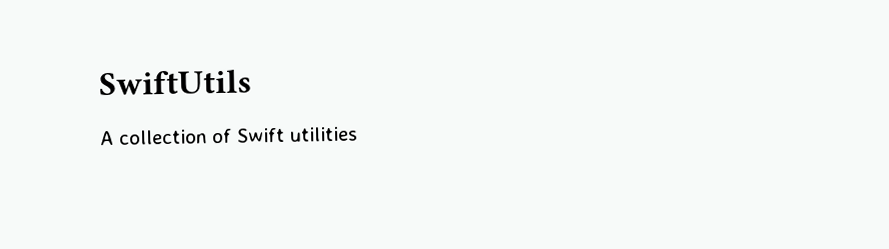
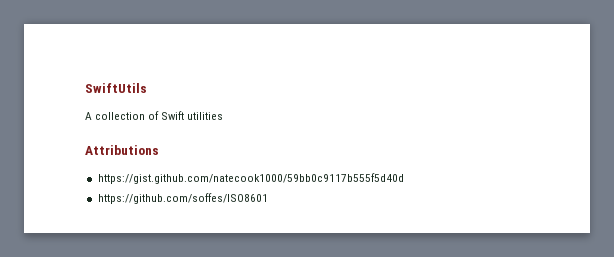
+ Attributions
+ https://gist.github.com/natecook1000/59bb0c9117b555f5d40d
+ https://github.com/soffes/ISO8601

